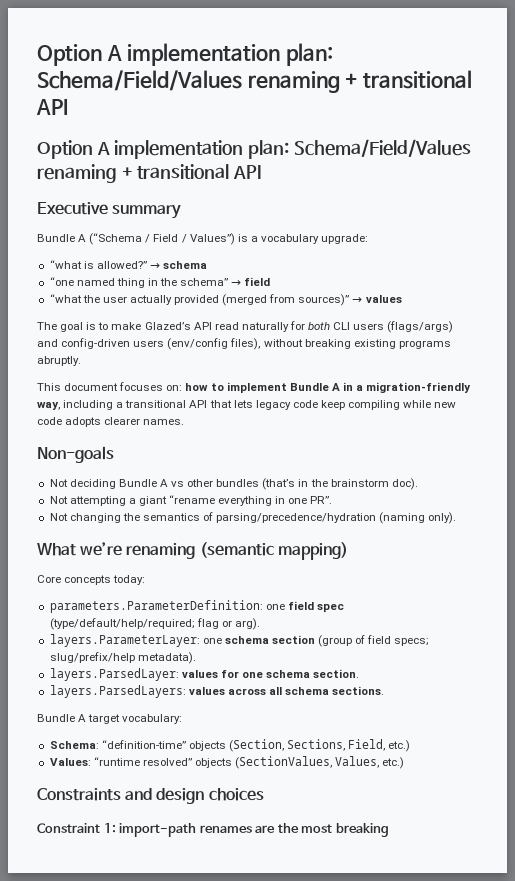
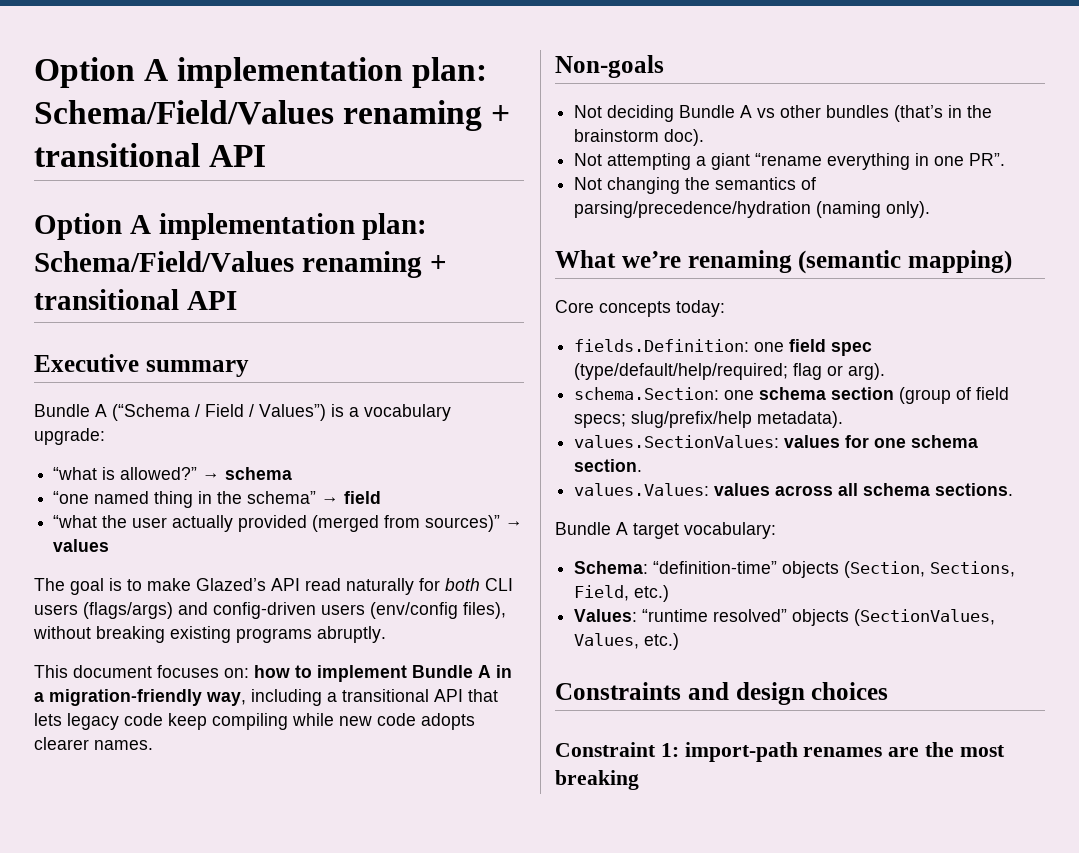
- parameters.ParameterDefinition: one field spec (type/default/help/required; flag or arg).
+ fields.Definition: one field spec (type/default/help/required; flag or arg).
- layers.ParameterLayer: one schema section (group of field specs; slug/prefix/help metadata).
+ schema.Section: one schema section (group of field specs; slug/prefix/help metadata).
- layers.ParsedLayer: values for one schema section.
+ values.SectionValues: values for one schema section.
- layers.ParsedLayers: values across all schema sections.
+ values.Values: values across all schema sections.

